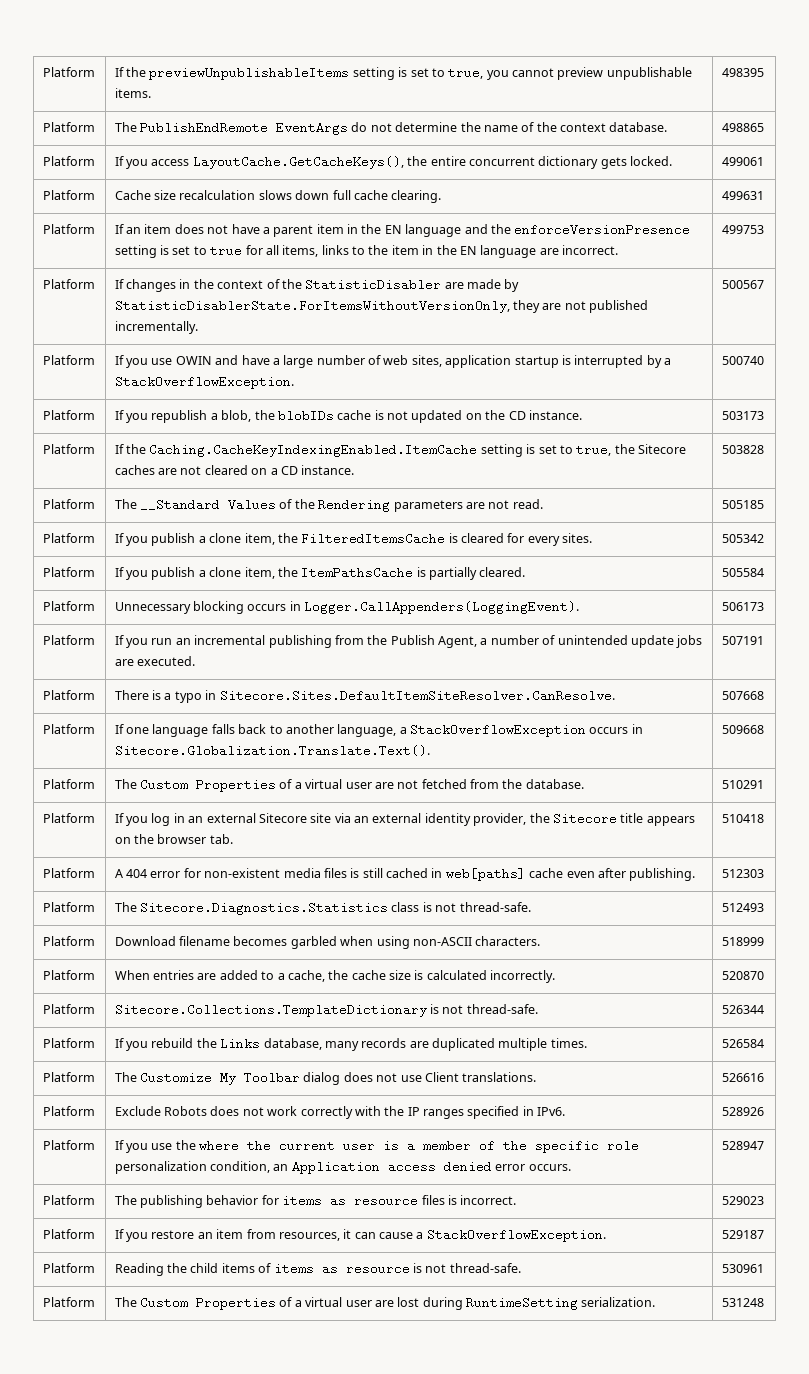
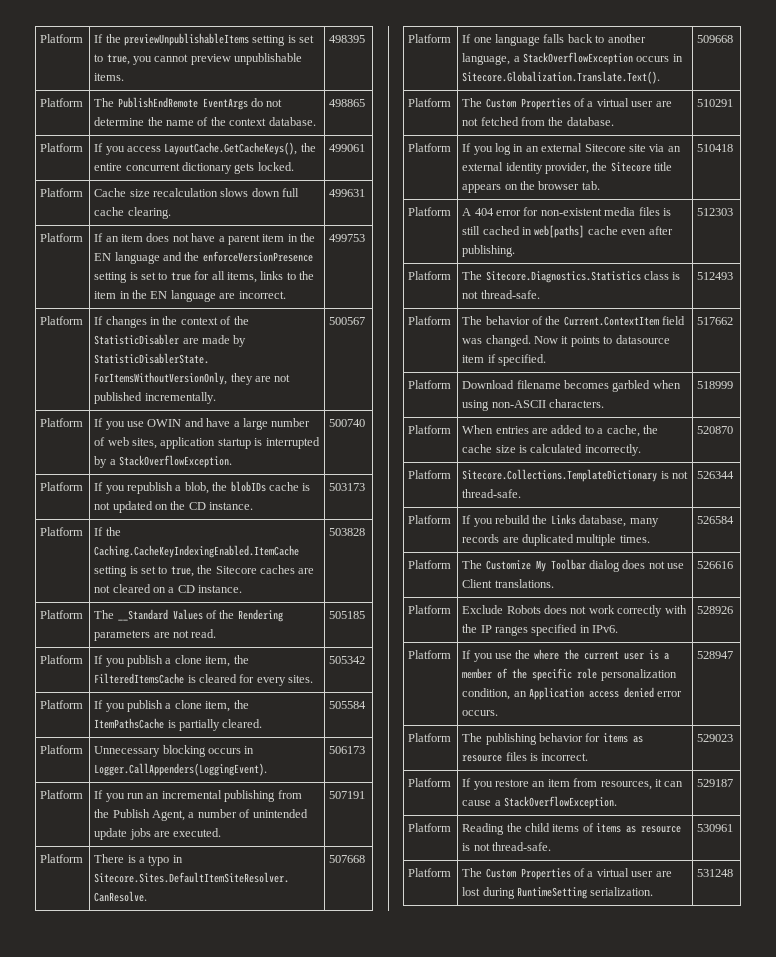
+ Platform | The behavior of the Current.ContextItem field was changed. Now it points to datasource item if specified. | 517662

